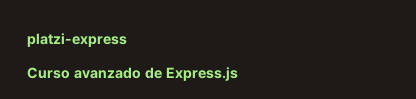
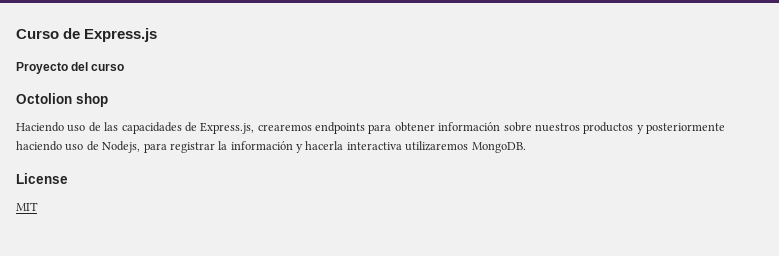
- platzi-express
- Curso avanzado de Express.js
+ Curso de Express.js
+ Proyecto del curso
+ Octolion shop
+ Haciendo uso de las capacidades de Express.js, crearemos endpoints para obtener información sobre nuestros productos y posteriormente haciendo uso de Nodejs, para registrar la información y hacerla interactiva utilizaremos MongoDB.
+ License
+ MIT

